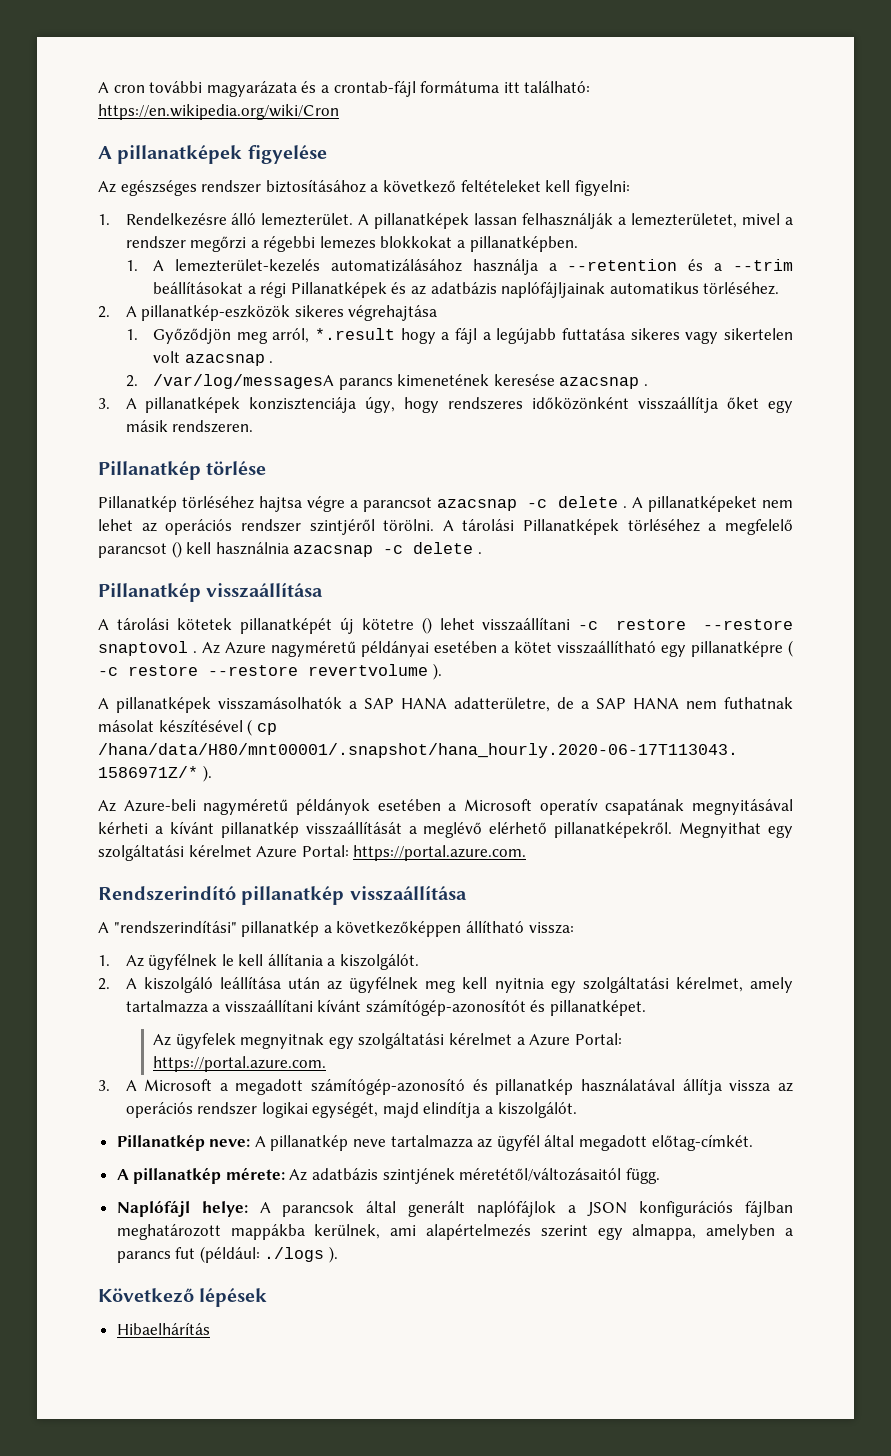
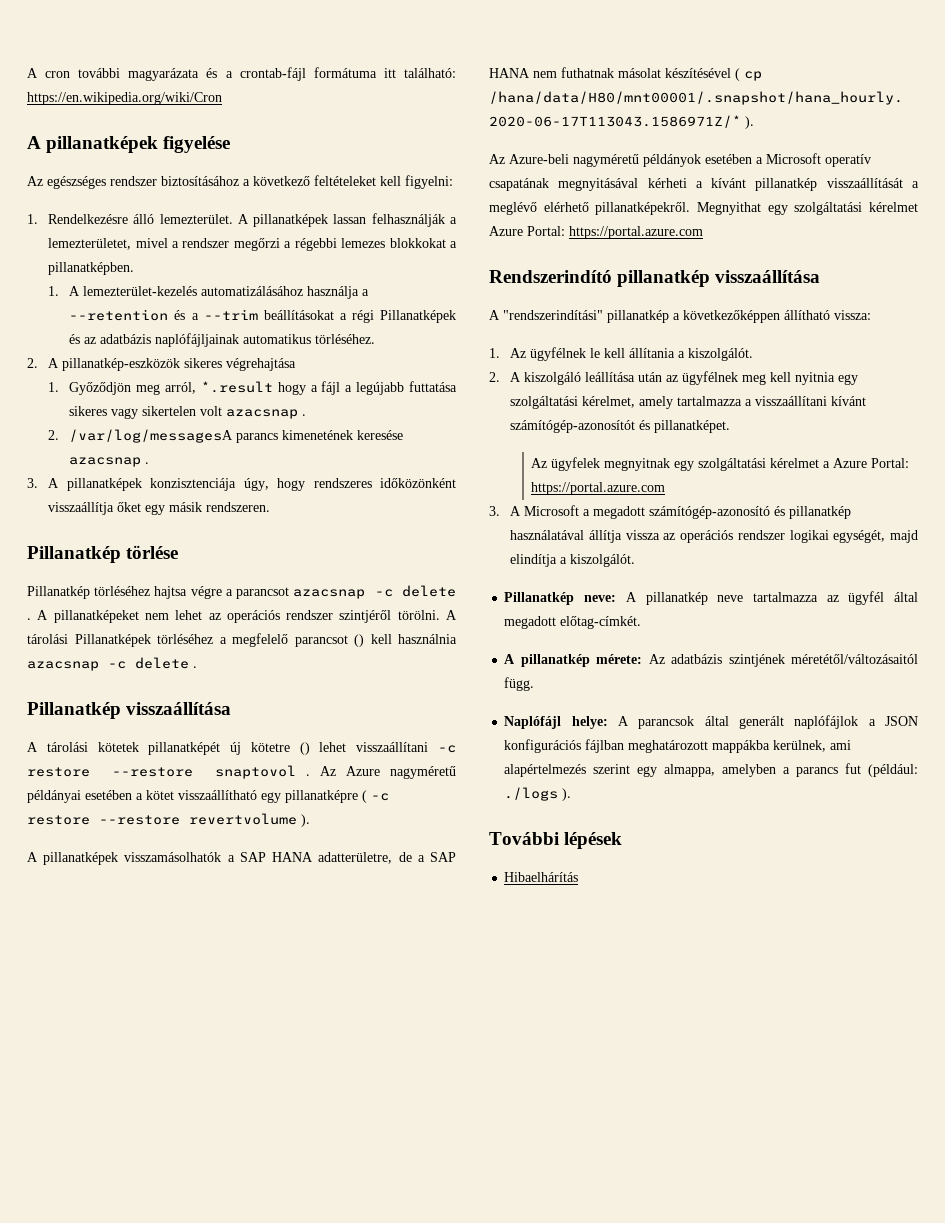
- Megnyithat egy szolgáltatási kérelmet Azure Portal: https://portal.azure.com.
+ Megnyithat egy szolgáltatási kérelmet Azure Portal: https://portal.azure.com
- Az ügyfelek megnyitnak egy szolgáltatási kérelmet a Azure Portal: https://portal.azure.com.
+ Az ügyfelek megnyitnak egy szolgáltatási kérelmet a Azure Portal: https://portal.azure.com
- Következő lépések
+ További lépések

